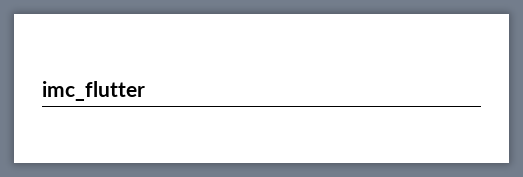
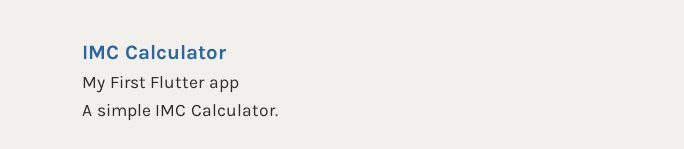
- imc_flutter
+ IMC Calculator
+ My First Flutter app
+ A simple IMC Calculator.

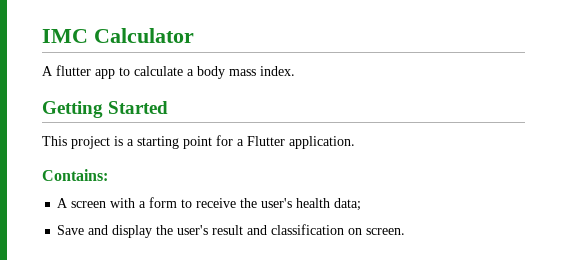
- My First Flutter app
- A simple IMC Calculator.
+ A flutter app to calculate a body mass index.
+ Getting Started
+ This project is a starting point for a Flutter application.
+ Contains:
+ A screen with a form to receive the user's health data;
+ Save and display the user's result and classification on screen.

